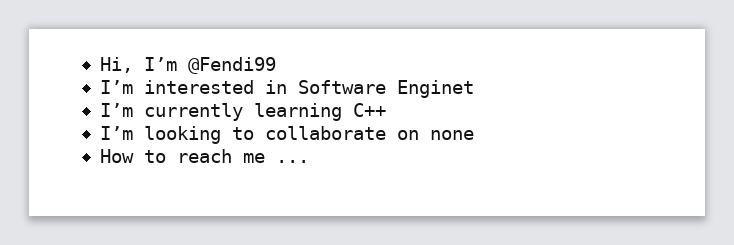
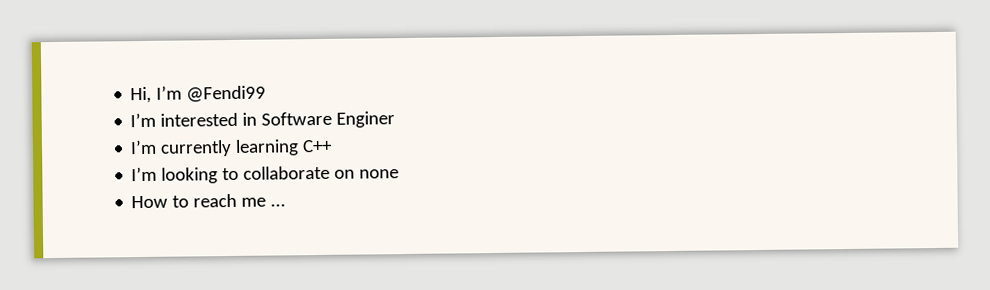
- I’m interested in Software Enginet
+ I’m interested in Software Enginer

